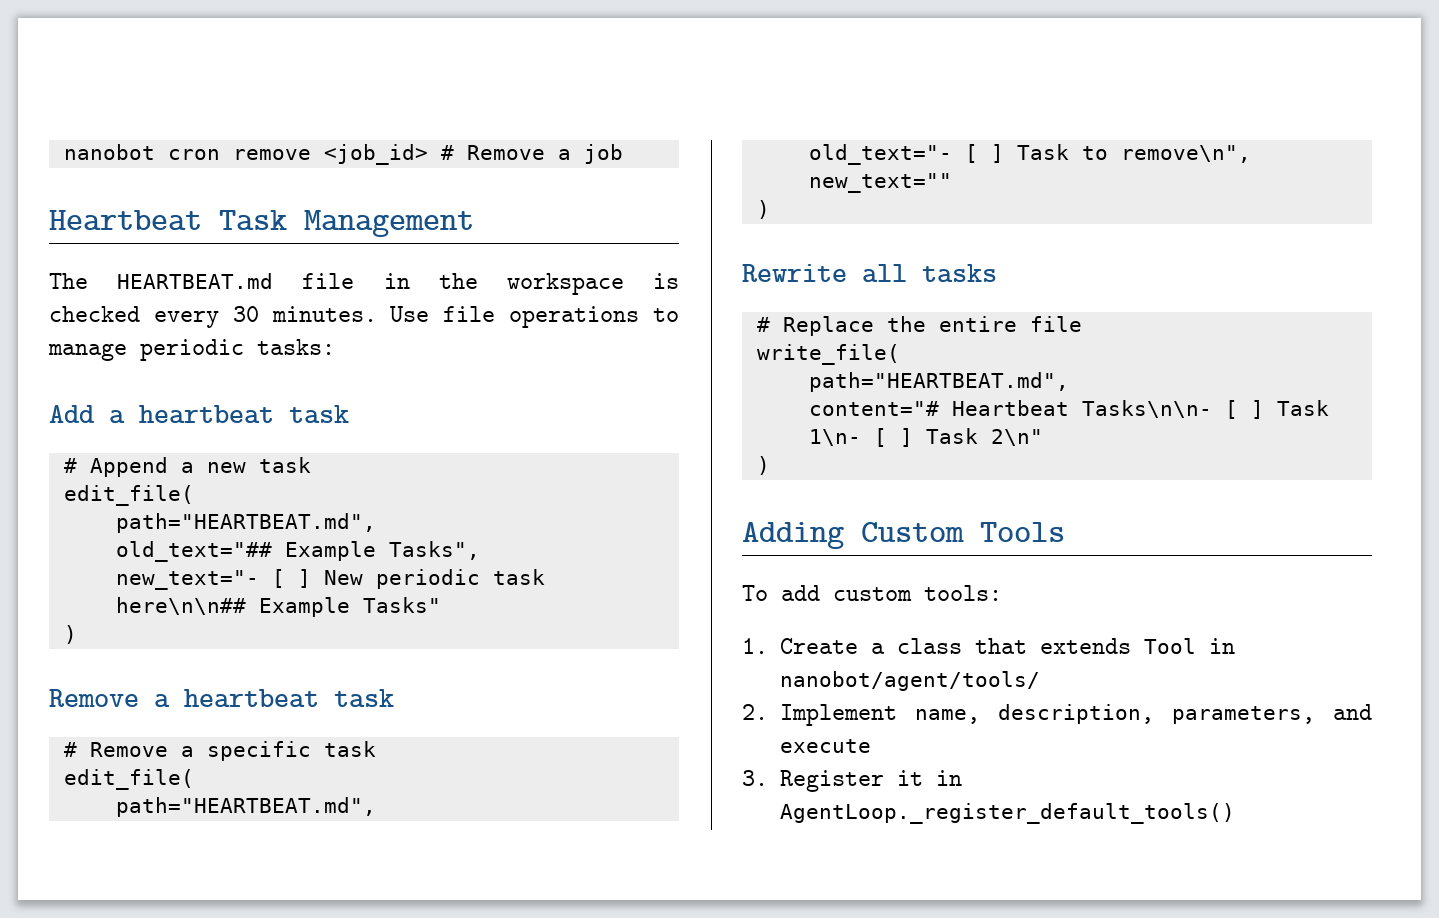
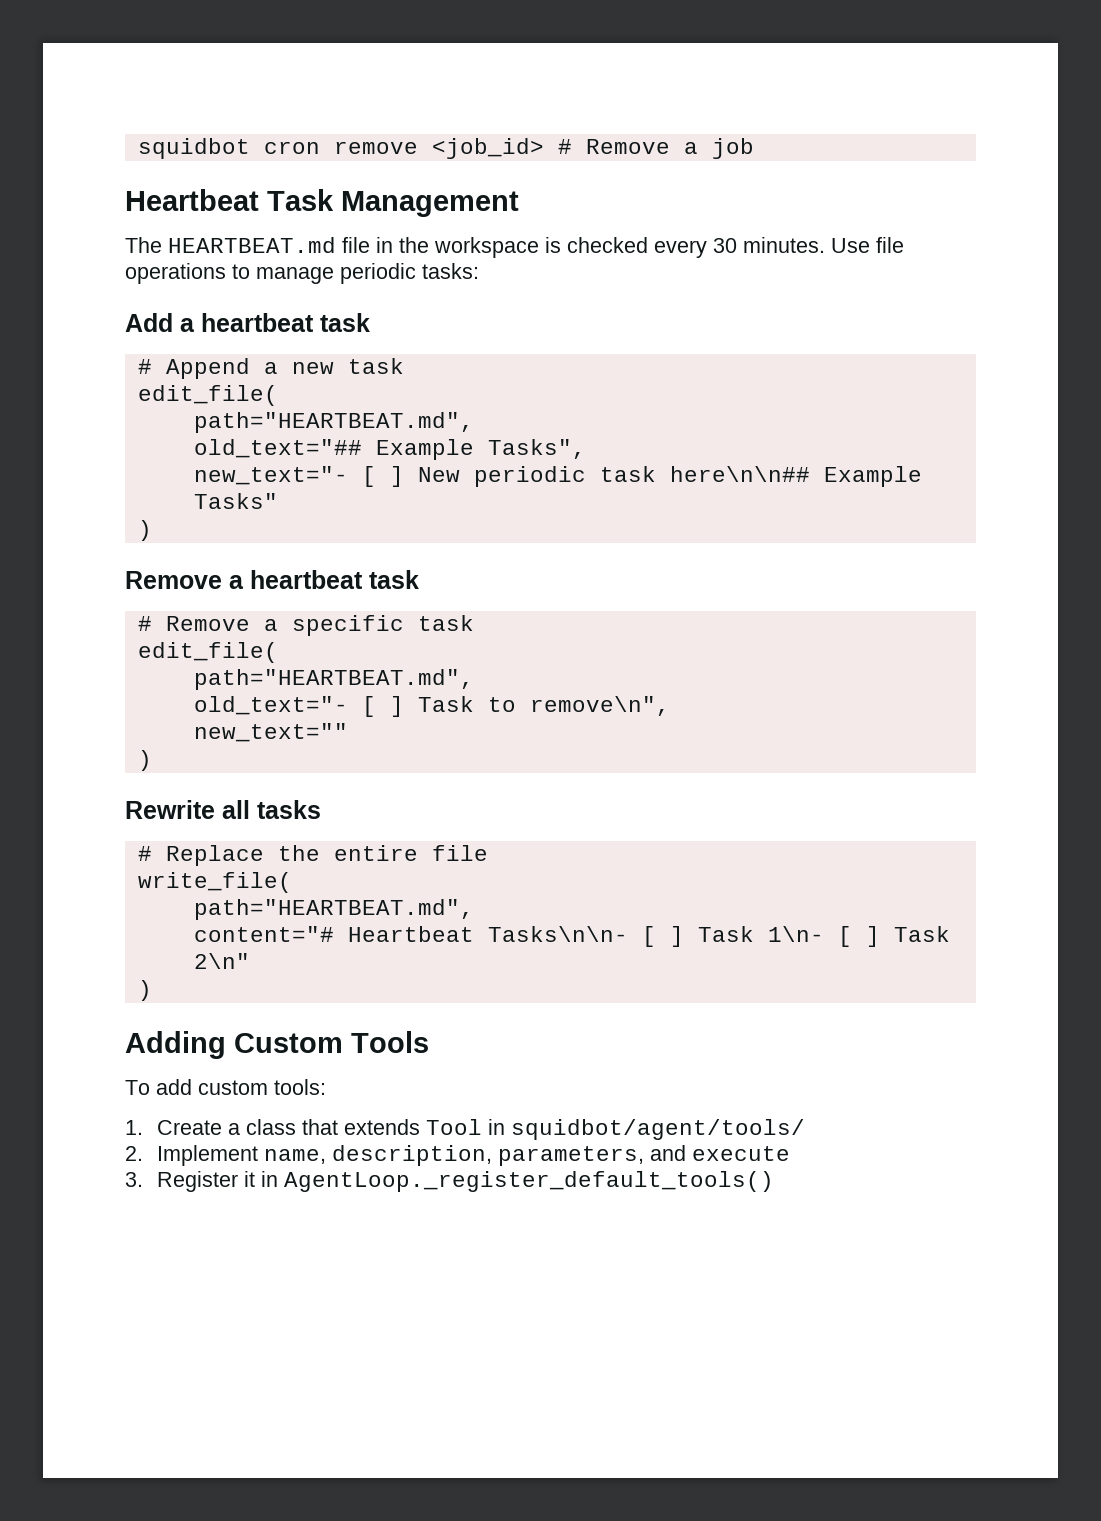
- nanobot cron remove <job_id> # Remove a job
+ squidbot cron remove <job_id> # Remove a job
- 1. Create a class that extends Tool in nanobot/agent/tools/
+ 1. Create a class that extends Tool in squidbot/agent/tools/

